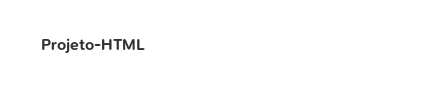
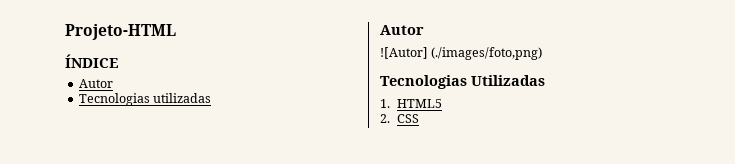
+ ÍNDICE
+ Autor
+ Tecnologias utilizadas
+ Autor
+ ![Autor] (./images/foto,png)
+ Tecnologias Utilizadas
+ 1. HTML5
+ 2. CSS

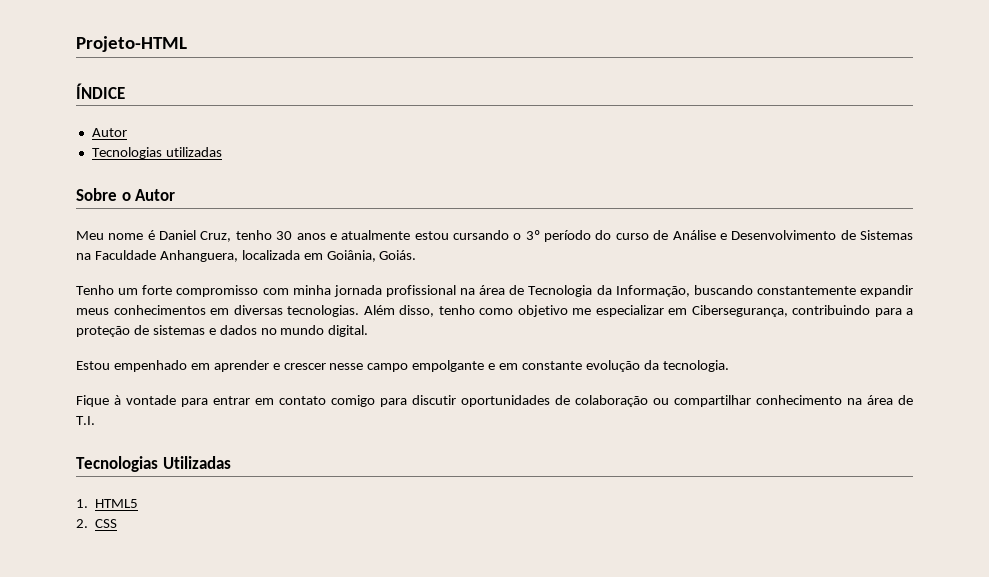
  Tecnologias utilizadas
- Autor
- ![Autor] (./images/foto,png)
+ Sobre o Autor
+ Meu nome é Daniel Cruz, tenho 30 anos e atualmente estou cursando o 3º período do curso de Análise e Desenvolvimento de Sistemas na Faculdade Anhanguera, localizada em Goiânia, Goiás.
+ Tenho um forte compromisso com minha jornada profissional na área de Tecnologia da Informação, buscando constantemente expandir meus conhecimentos em diversas tecnologias. Além disso, tenho como objetivo me especializar em Cibersegurança, contribuindo para a proteção de sistemas e dados no mundo digital.
+ Estou empenhado em aprender e crescer nesse campo empolgante e em constante evolução da tecnologia.
+ Fique à vontade para entrar em contato comigo para discutir oportunidades de colaboração ou compartilhar conhecimento na área de T.I.

